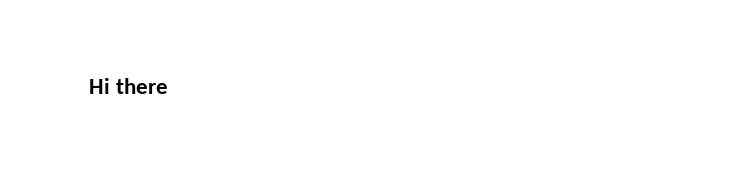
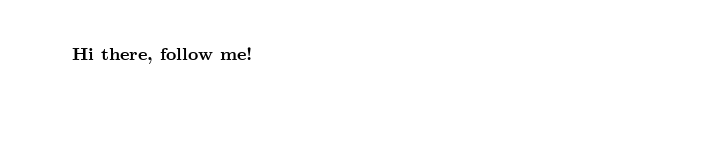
- Hi there
+ Hi there, follow me!

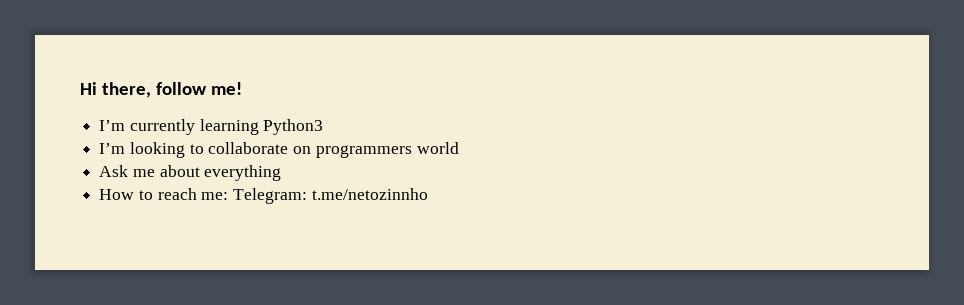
+ I’m currently learning Python3
+ I’m looking to collaborate on programmers world
+ Ask me about everything
+ How to reach me: Telegram: t.me/netozinnho

